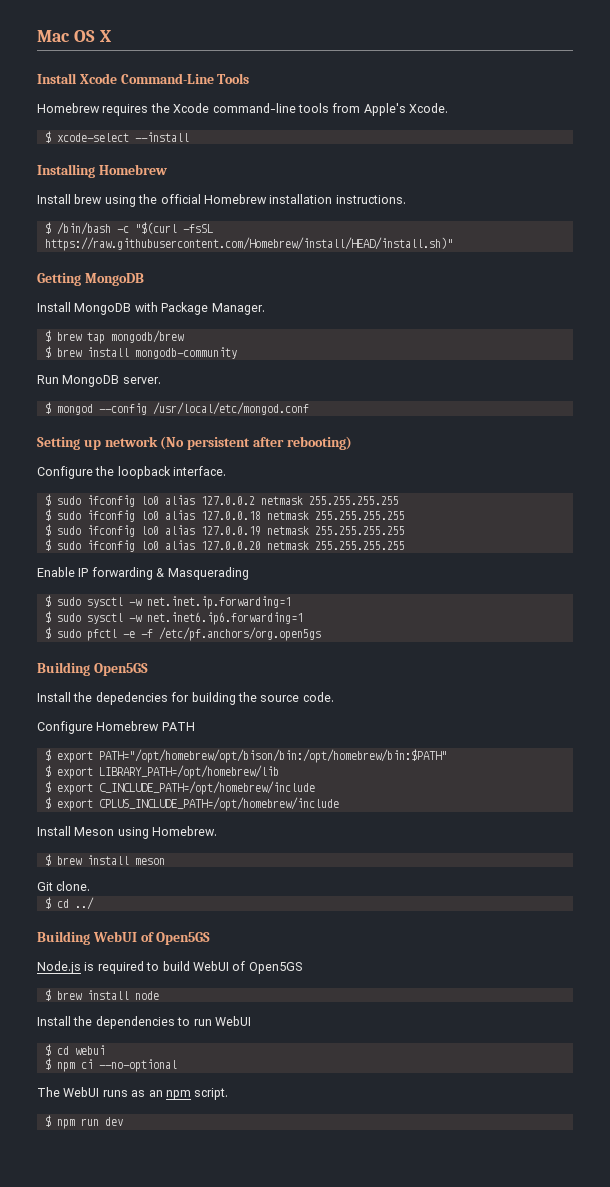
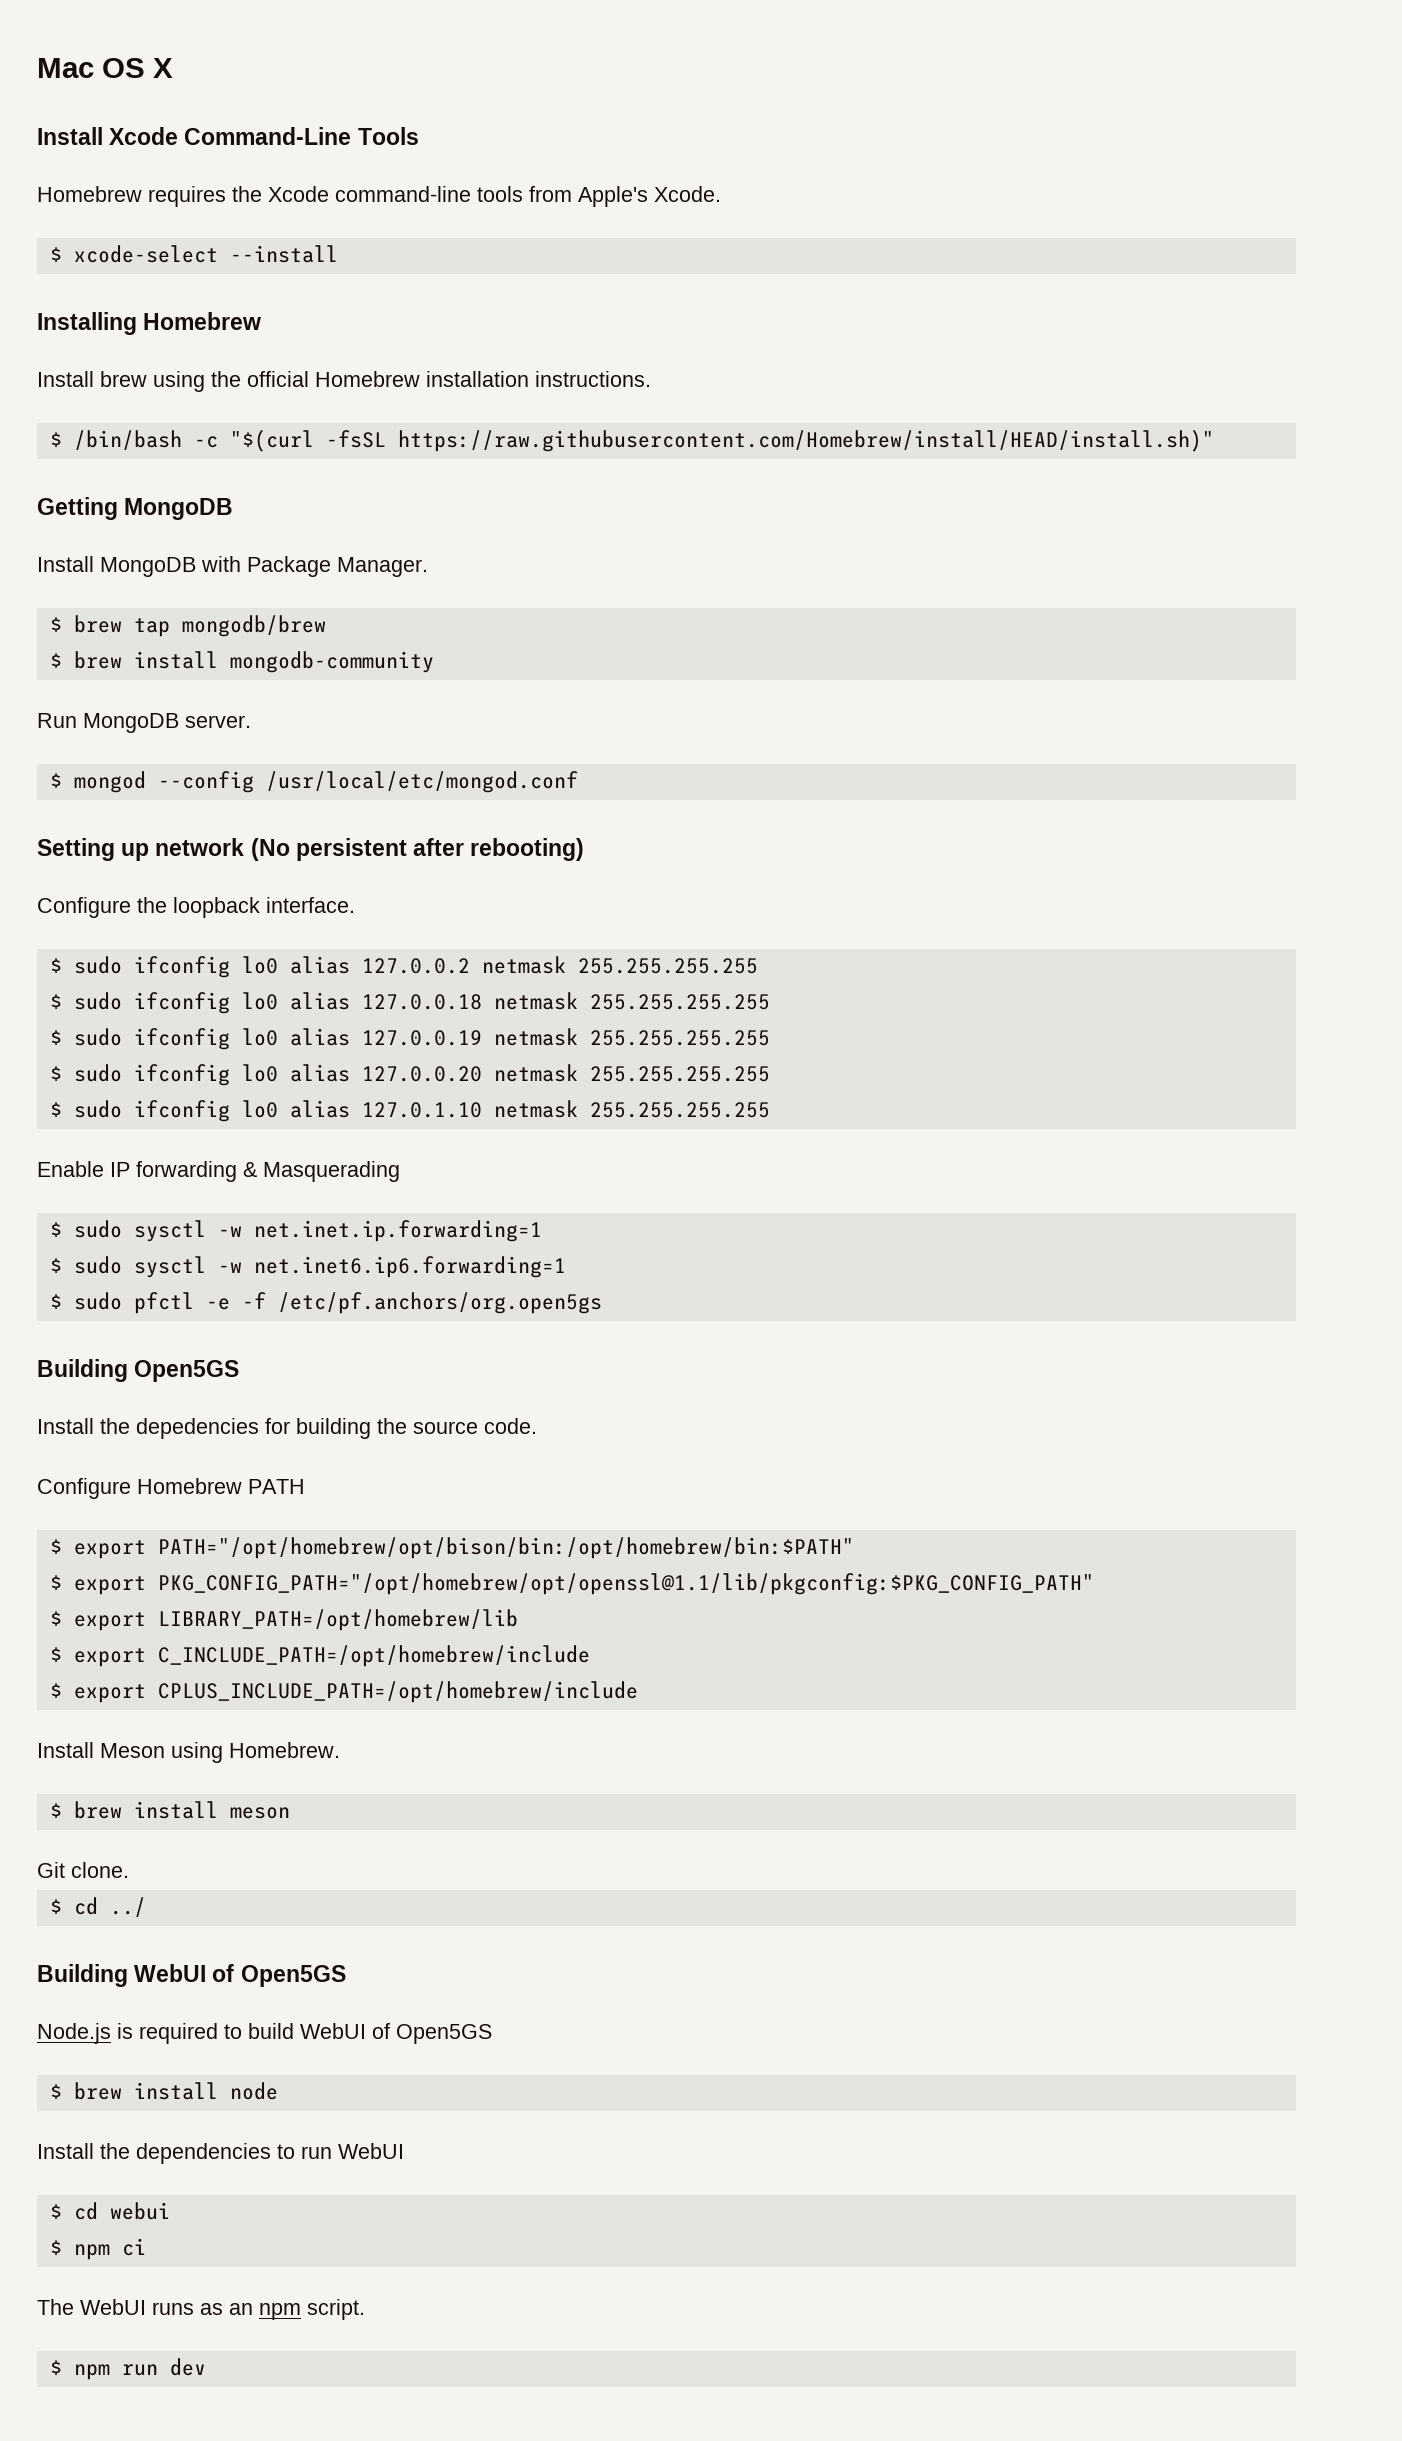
+ $ sudo ifconfig lo0 alias 127.0.1.10 netmask 255.255.255.255
+ $ export PKG_CONFIG_PATH="/opt/homebrew/opt/openssl@1.1/lib/pkgconfig:$PKG_CONFIG_PATH"
- $ npm ci --no-optional
+ $ npm ci

